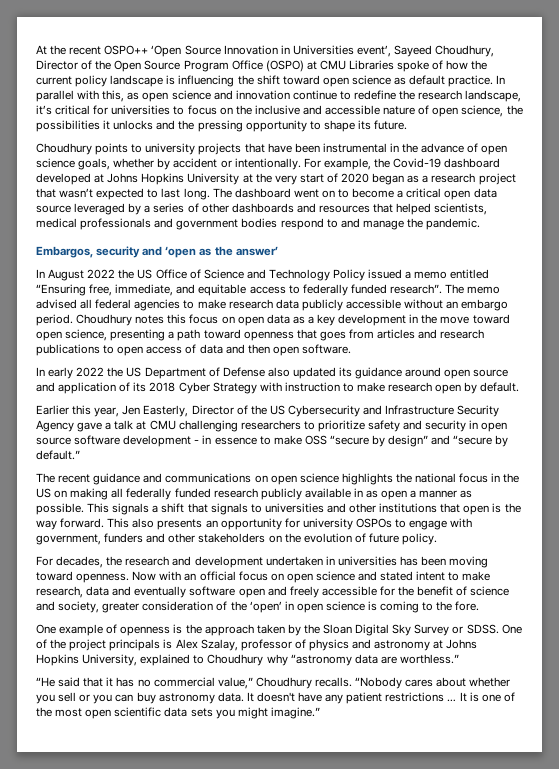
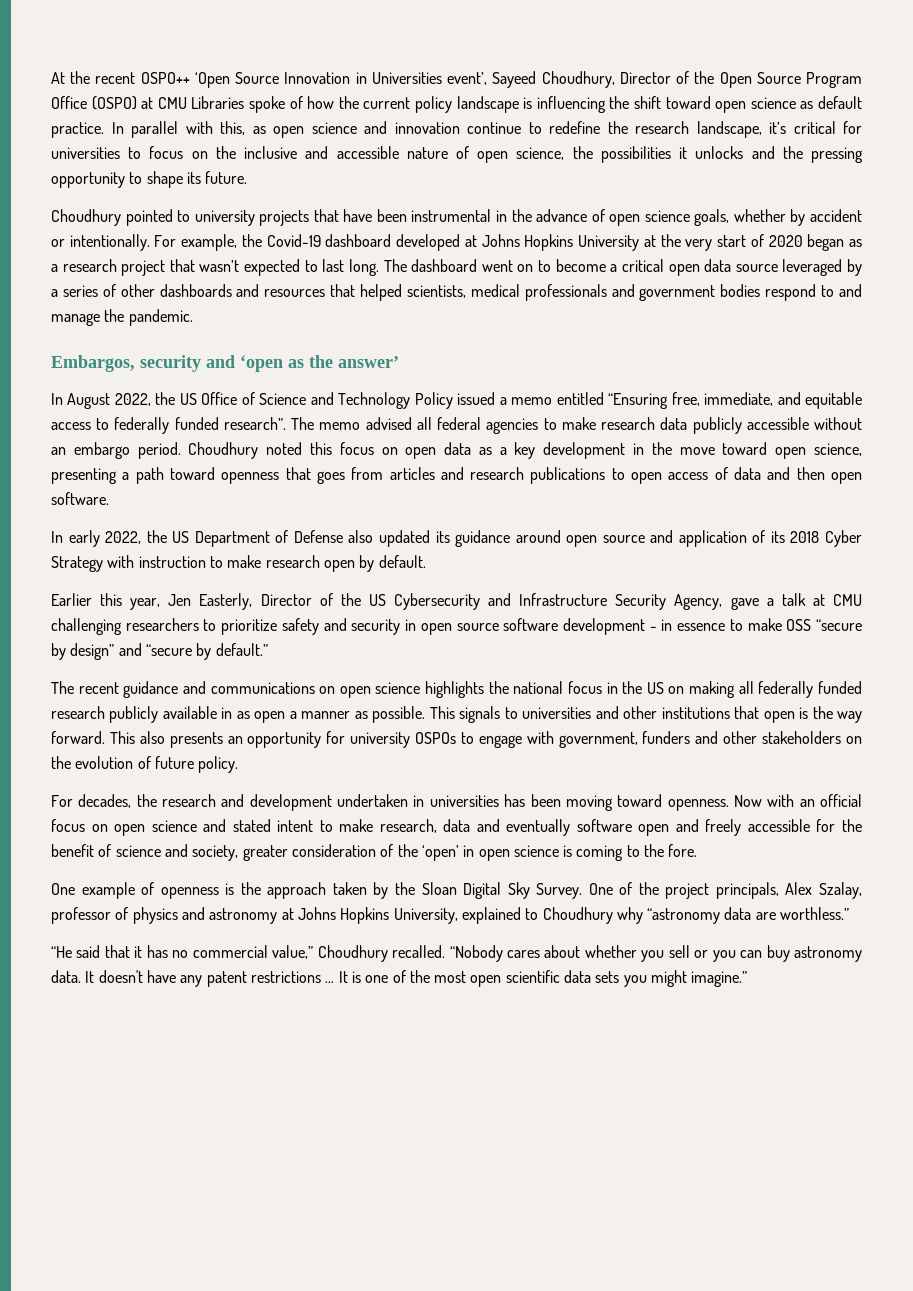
- Choudhury points to university projects that have been instrumental in the advance of open science goals, whether by accident or intentionally.
+ Choudhury pointed to university projects that have been instrumental in the advance of open science goals, whether by accident or intentionally.
- In August 2022 the US Office of Science and Technology Policy issued a memo entitled “Ensuring free, immediate, and equitable access to federally funded research”.
+ In August 2022, the US Office of Science and Technology Policy issued a memo entitled “Ensuring free, immediate, and equitable access to federally funded research”.
- Choudhury notes this focus on open data as a key development in the move toward open science, presenting a path toward openness that goes from articles and research publications to open access of data and then open software.
+ Choudhury noted this focus on open data as a key development in the move toward open science, presenting a path toward openness that goes from articles and research publications to open access of data and then open software.
- In early 2022 the US Department of Defense also updated its guidance around open source and application of its 2018 Cyber Strategy with instruction to make research open by default.
+ In early 2022, the US Department of Defense also updated its guidance around open source and application of its 2018 Cyber Strategy with instruction to make research open by default.
- Earlier this year, Jen Easterly, Director of the US Cybersecurity and Infrastructure Security Agency gave a talk at CMU challenging researchers to prioritize safety and security in open source software development - in essence to make OSS “secure by design” and “secure by default.”
+ Earlier this year, Jen Easterly, Director of the US Cybersecurity and Infrastructure Security Agency, gave a talk at CMU challenging researchers to prioritize safety and security in open source software development - in essence to make OSS “secure by design” and “secure by default.”
- This signals a shift that signals to universities and other institutions that open is the way forward.
+ This signals to universities and other institutions that open is the way forward.
- One example of openness is the approach taken by the Sloan Digital Sky Survey or SDSS.
+ One example of openness is the approach taken by the Sloan Digital Sky Survey.
- One of the project principals is Alex Szalay, professor of physics and astronomy at Johns Hopkins University, explained to Choudhury why “astronomy data are worthless.”
+ One of the project principals, Alex Szalay, professor of physics and astronomy at Johns Hopkins University, explained to Choudhury why “astronomy data are worthless.”
- “He said that it has no commercial value,” Choudhury recalls.
+ “He said that it has no commercial value,” Choudhury recalled.
- It doesn't have any patient restrictions …
+ It doesn't have any patent restrictions …

